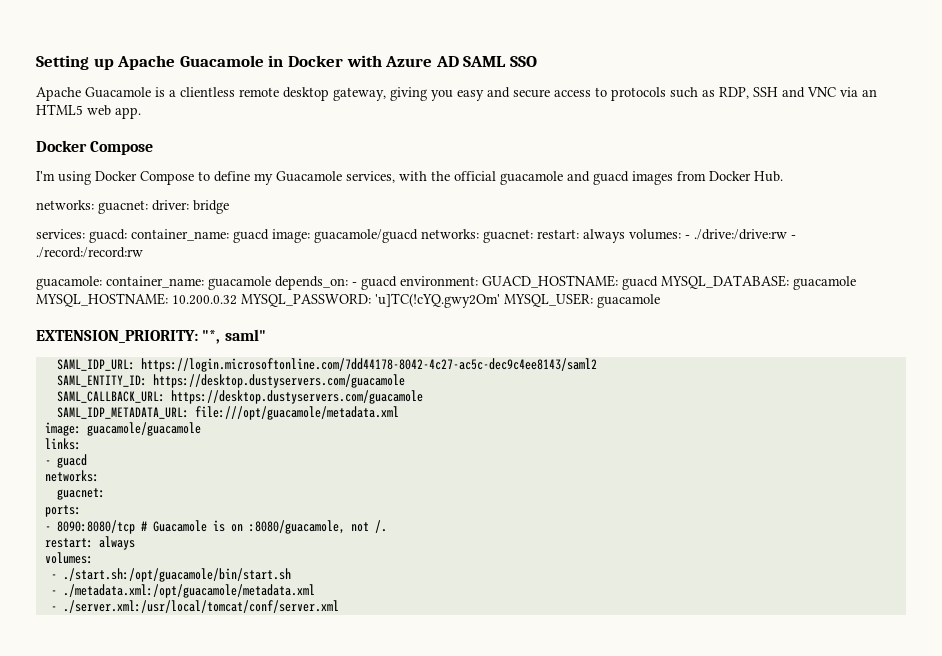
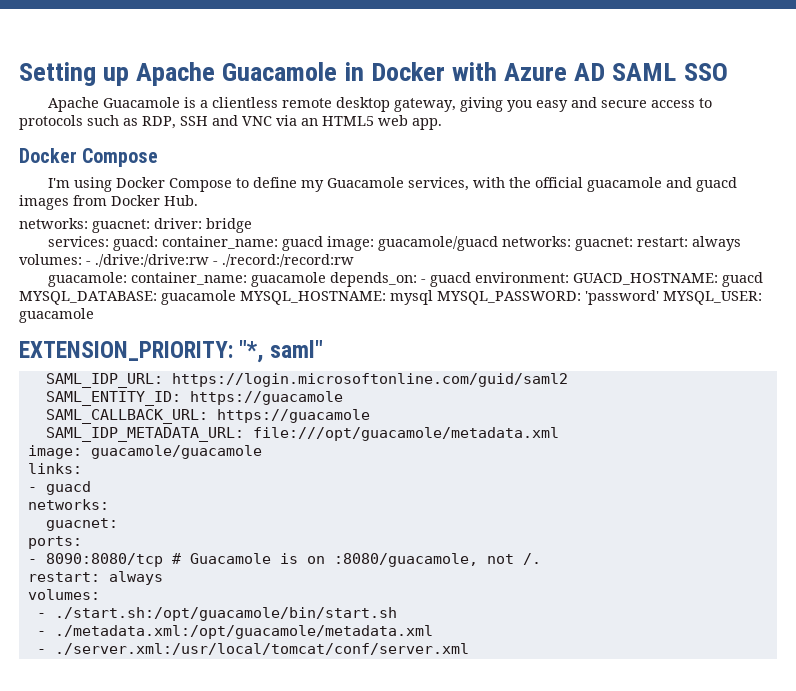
- guacamole: container_name: guacamole depends_on: - guacd environment: GUACD_HOSTNAME: guacd MYSQL_DATABASE: guacamole MYSQL_HOSTNAME: 10.200.0.32 MYSQL_PASSWORD: 'u]TC(!cYQ.gwy2Om' MYSQL_USER: guacamole
+ guacamole: container_name: guacamole depends_on: - guacd environment: GUACD_HOSTNAME: guacd MYSQL_DATABASE: guacamole MYSQL_HOSTNAME: mysql MYSQL_PASSWORD: 'password' MYSQL_USER: guacamole
- SAML_IDP_URL: https://login.microsoftonline.com/7dd44178-8042-4c27-ac5c-dec9c4ee8143/saml2
+ SAML_IDP_URL: https://login.microsoftonline.com/guid/saml2
- SAML_ENTITY_ID: https://desktop.dustyservers.com/guacamole
+ SAML_ENTITY_ID: https://guacamole
- SAML_CALLBACK_URL: https://desktop.dustyservers.com/guacamole
+ SAML_CALLBACK_URL: https://guacamole

